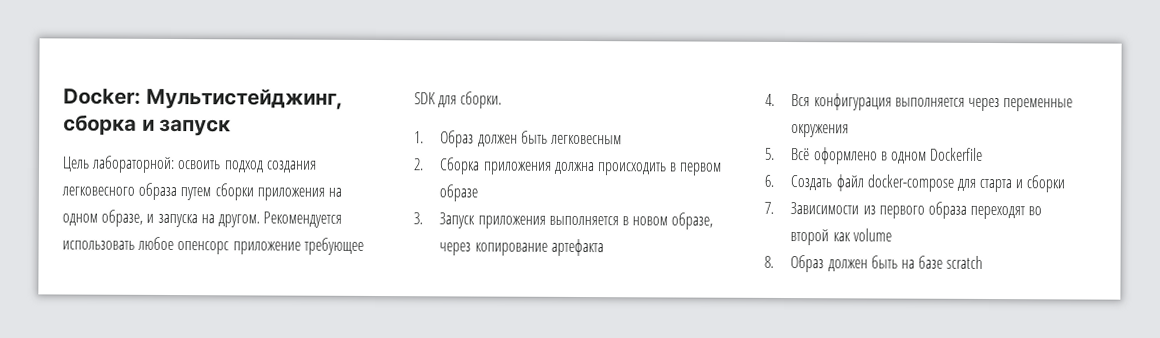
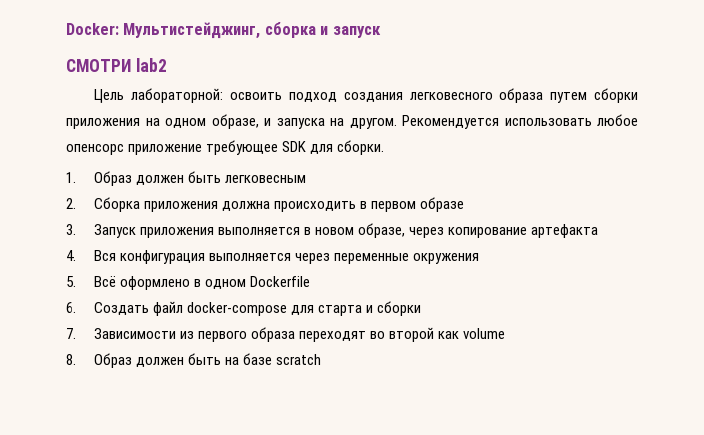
+ СМОТРИ lab2

